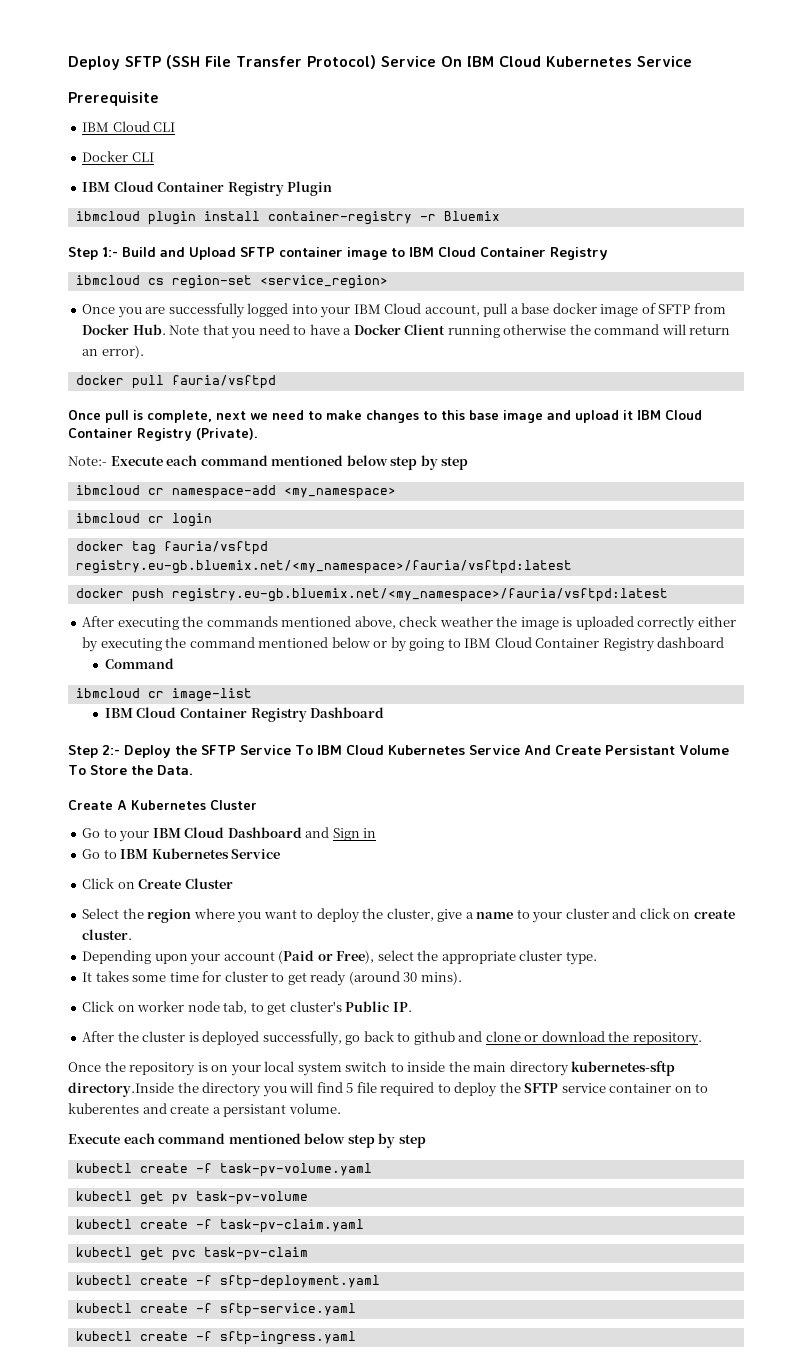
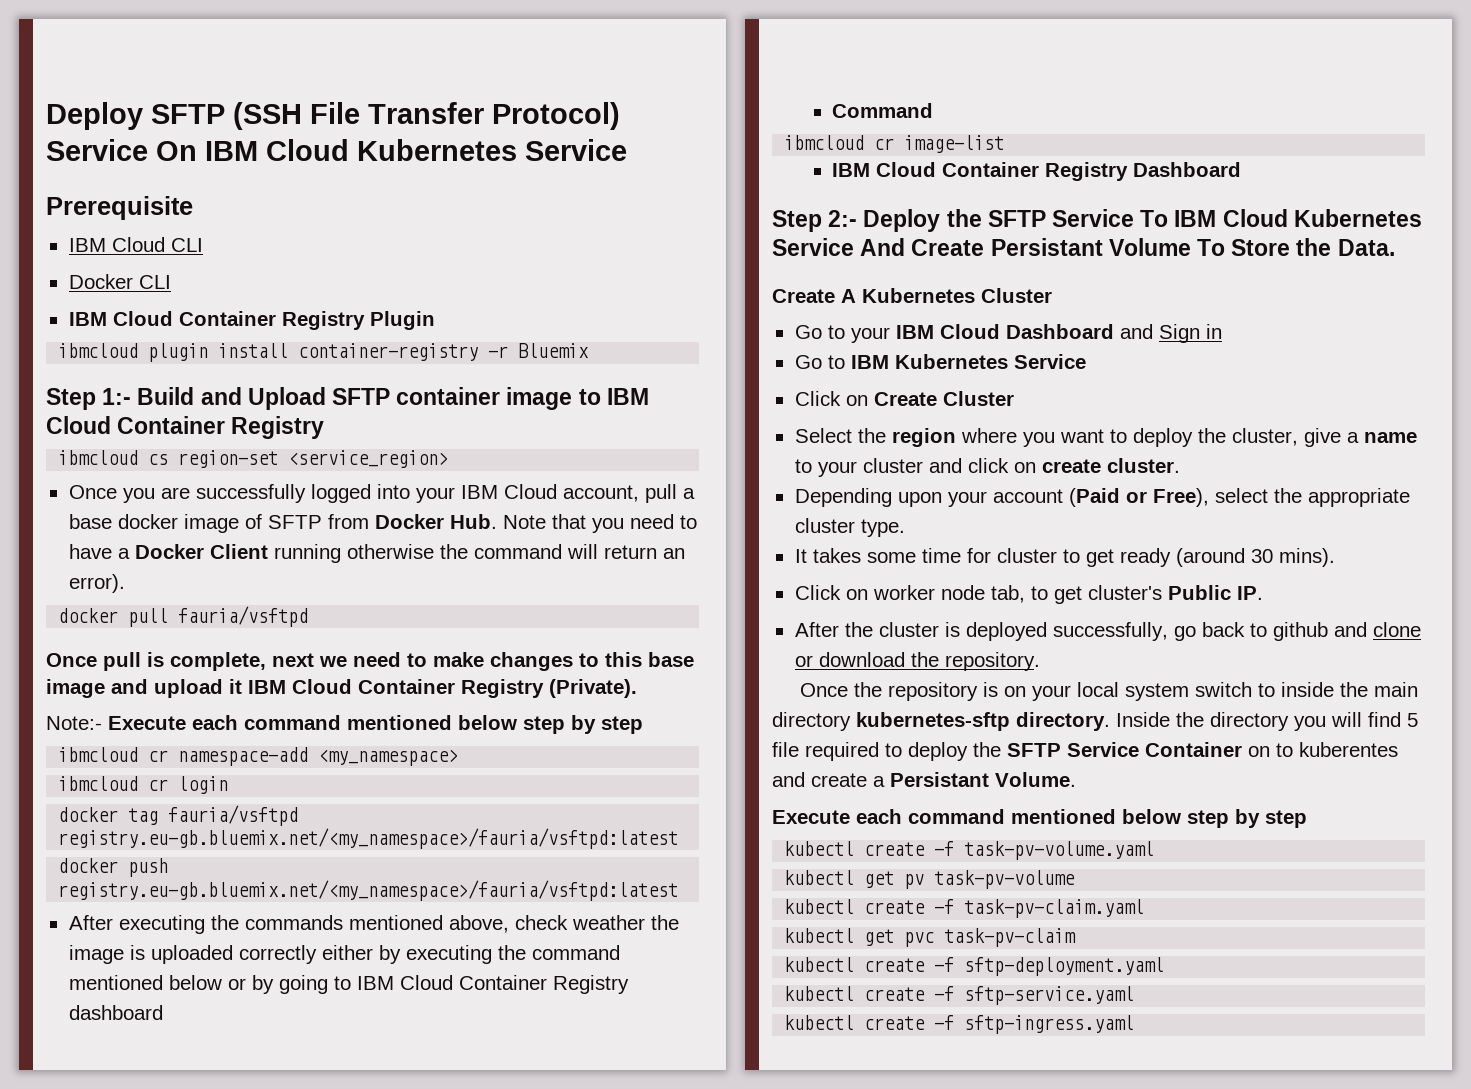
- Once the repository is on your local system switch to inside the main directory kubernetes-sftp directory.Inside the directory you will find 5 file required to deploy the SFTP service container on to kuberentes and create a persistant volume.
+ Once the repository is on your local system switch to inside the main directory kubernetes-sftp directory. Inside the directory you will find 5 file required to deploy the SFTP Service Container on to kuberentes and create a Persistant Volume.

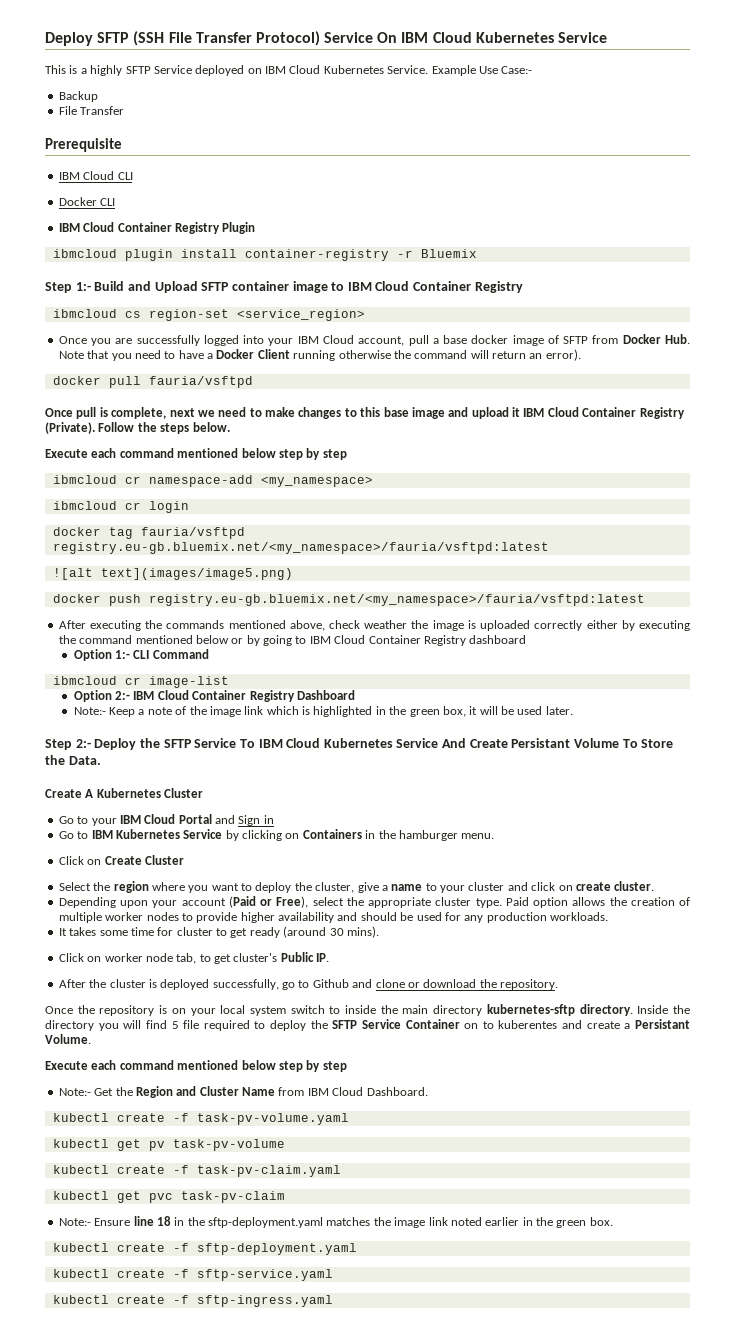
+ This is a highly SFTP Service deployed on IBM Cloud Kubernetes Service. Example Use Case:-
+ Backup
+ File Transfer
- Once pull is complete, next we need to make changes to this base image and upload it IBM Cloud Container Registry (Private).
- Note:- Execute each command mentioned below step by step
+ Once pull is complete, next we need to make changes to this base image and upload it IBM Cloud Container Registry (Private). Follow the steps below.
+ Execute each command mentioned below step by step
+ ![alt text](images/image5.png)
- Command
+ Option 1:- CLI Command
- IBM Cloud Container Registry Dashboard
+ Option 2:- IBM Cloud Container Registry Dashboard
+ Note:- Keep a note of the image link which is highlighted in the green box, it will be used later.
- Go to your IBM Cloud Dashboard and Sign in
+ Go to your IBM Cloud Portal and Sign in
- Go to IBM Kubernetes Service
+ Go to IBM Kubernetes Service by clicking on Containers in the hamburger menu.
+ Paid option allows the creation of multiple worker nodes to provide higher availability and should be used for any production workloads.
- After the cluster is deployed successfully, go back to github and clone or download the repository.
+ After the cluster is deployed successfully, go to Github and clone or download the repository.
+ Note:- Get the Region and Cluster Name from IBM Cloud Dashboard.
+ Note:- Ensure line 18 in the sftp-deployment.yaml matches the image link noted earlier in the green box.

